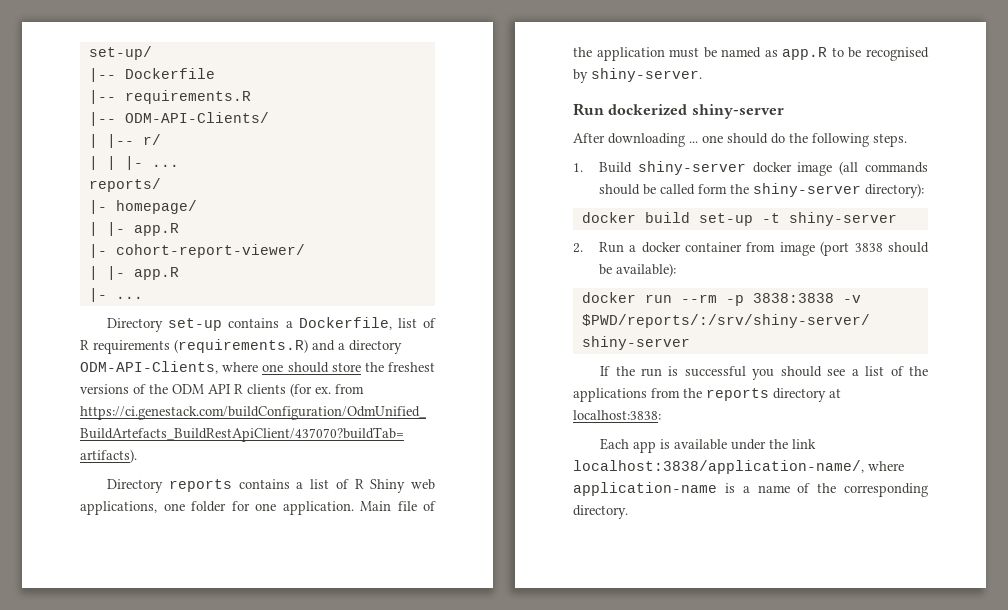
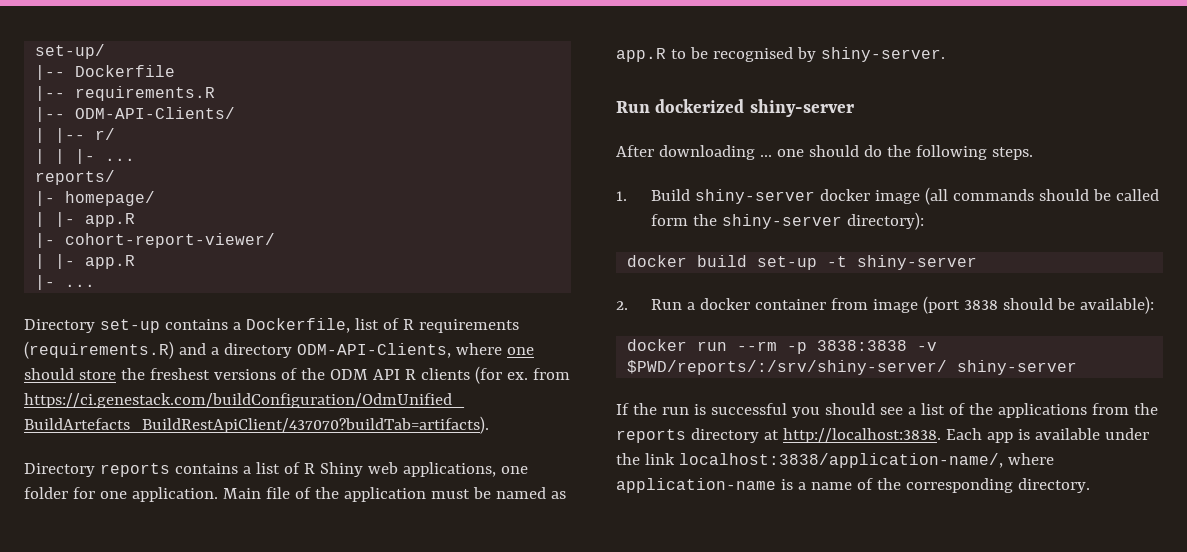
- If the run is successful you should see a list of the applications from the reports directory at localhost:3838:
- Each app is available under the link localhost:3838/application-name/, where application-name is a name of the corresponding directory.
+ If the run is successful you should see a list of the applications from the reports directory at http://localhost:3838. Each app is available under the link localhost:3838/application-name/, where application-name is a name of the corresponding directory.

